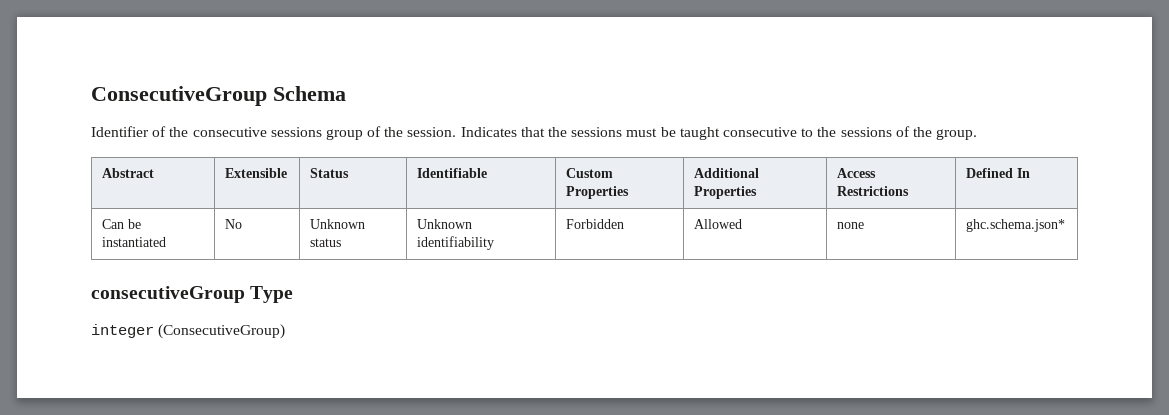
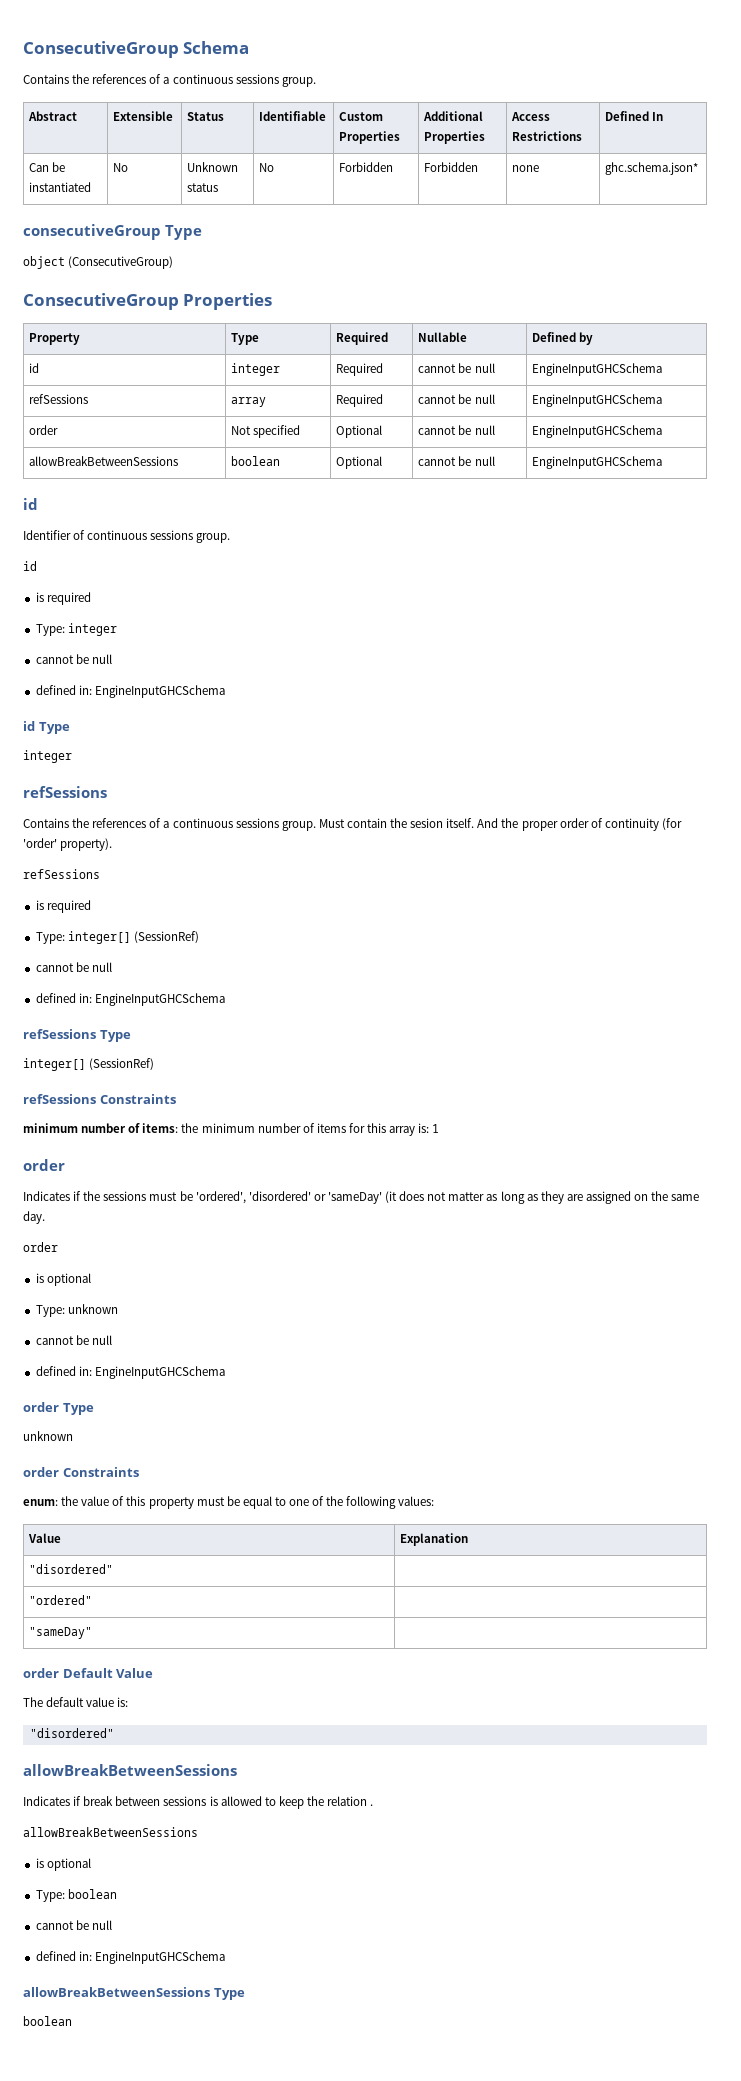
  ConsecutiveGroup Schema
- Identifier of the consecutive sessions group of the session. Indicates that the sessions must be taught consecutive to the sessions of the group.
+ Contains the references of a continuous sessions group.
- Can be instantiated | No | Unknown status | Unknown identifiability | Forbidden | Allowed | none | ghc.schema.json*
+ Can be instantiated | No | Unknown status | No | Forbidden | Forbidden | none | ghc.schema.json*
- integer (ConsecutiveGroup)
+ object (ConsecutiveGroup)
+ ConsecutiveGroup Properties
+ Property | Type | Required | Nullable | Defined by
+ id | integer | Required | cannot be null | EngineInputGHCSchema
+ refSessions | array | Required | cannot be null | EngineInputGHCSchema
+ order | Not specified | Optional | cannot be null | EngineInputGHCSchema
+ allowBreakBetweenSessions | boolean | Optional | cannot be null | EngineInputGHCSchema
+ id
+ Identifier of continuous sessions group.
+ id
+ is required
+ Type: integer
+ cannot be null
+ defined in: EngineInputGHCSchema
+ id Type
+ integer
+ refSessions
+ Contains the references of a continuous sessions group. Must contain the sesion itself. And the proper order of continuity (for 'order' property).
+ refSessions
+ is required
+ Type: integer[] (SessionRef)
+ cannot be null
+ defined in: EngineInputGHCSchema
+ refSessions Type
+ integer[] (SessionRef)
+ refSessions Constraints
+ minimum number of items: the minimum number of items for this array is: 1
+ order
+ Indicates if the sessions must be 'ordered', 'disordered' or 'sameDay' (it does not matter as long as they are assigned on the same day.
+ order
+ is optional
+ Type: unknown
+ cannot be null
+ defined in: EngineInputGHCSchema
+ order Type
+ unknown
+ order Constraints
+ enum: the value of this property must be equal to one of the following values:
+ Value | Explanation
+ "disordered" |
+ "ordered" |
+ "sameDay" |
+ order Default Value
+ The default value is:
+ "disordered"
+ allowBreakBetweenSessions
+ Indicates if break between sessions is allowed to keep the relation .
+ allowBreakBetweenSessions
+ is optional
+ Type: boolean
+ cannot be null
+ defined in: EngineInputGHCSchema
+ allowBreakBetweenSessions Type
+ boolean

